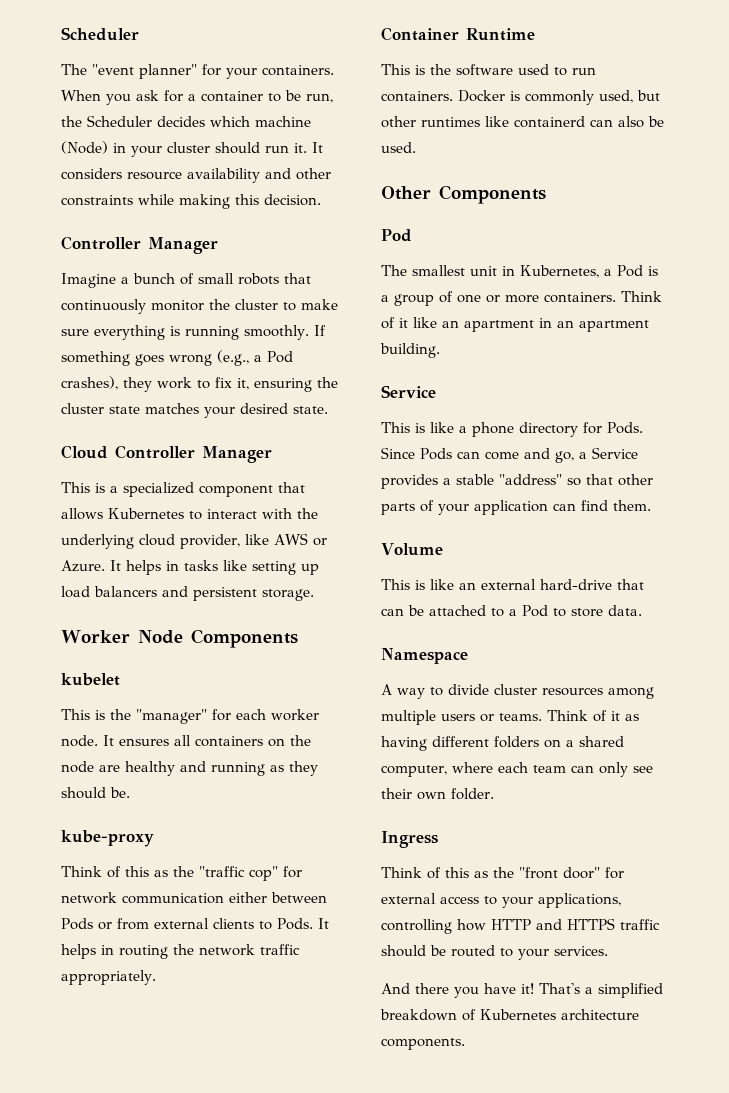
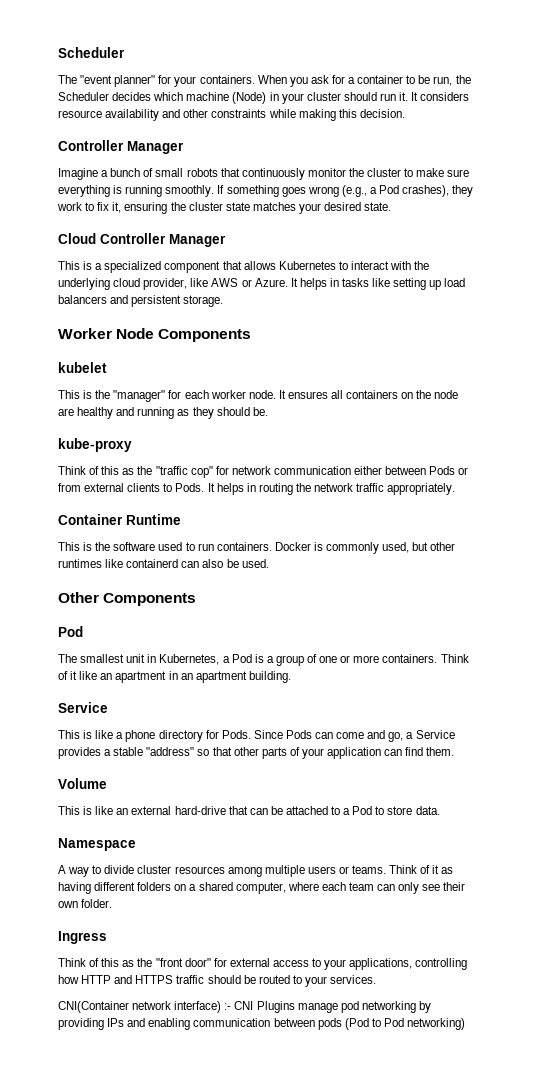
- And there you have it! That's a simplified breakdown of Kubernetes architecture components.
+ CNI(Container network interface) :- CNI Plugins manage pod networking by providing IPs and enabling communication between pods (Pod to Pod networking)

